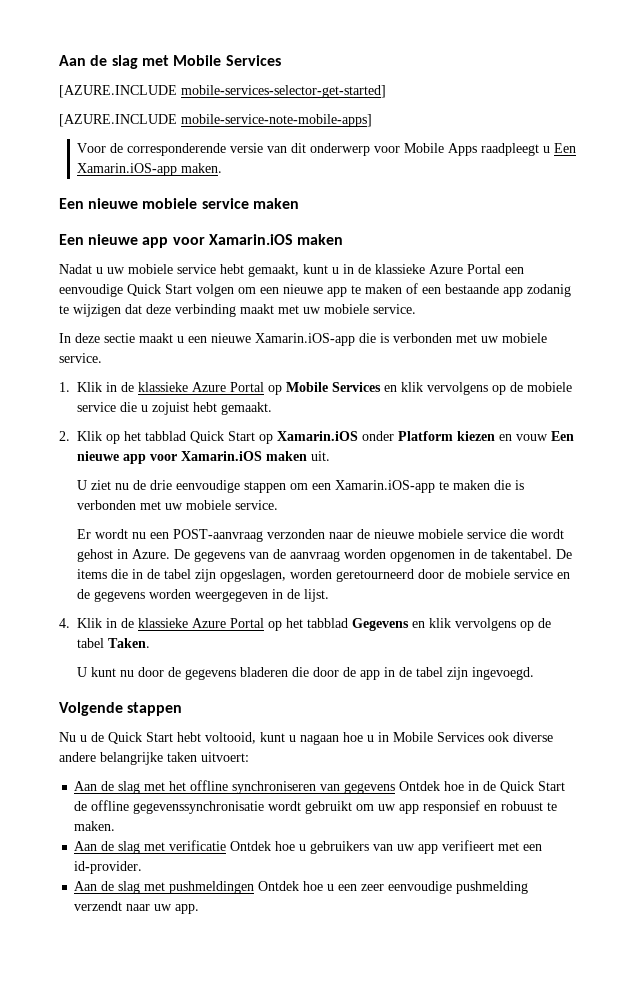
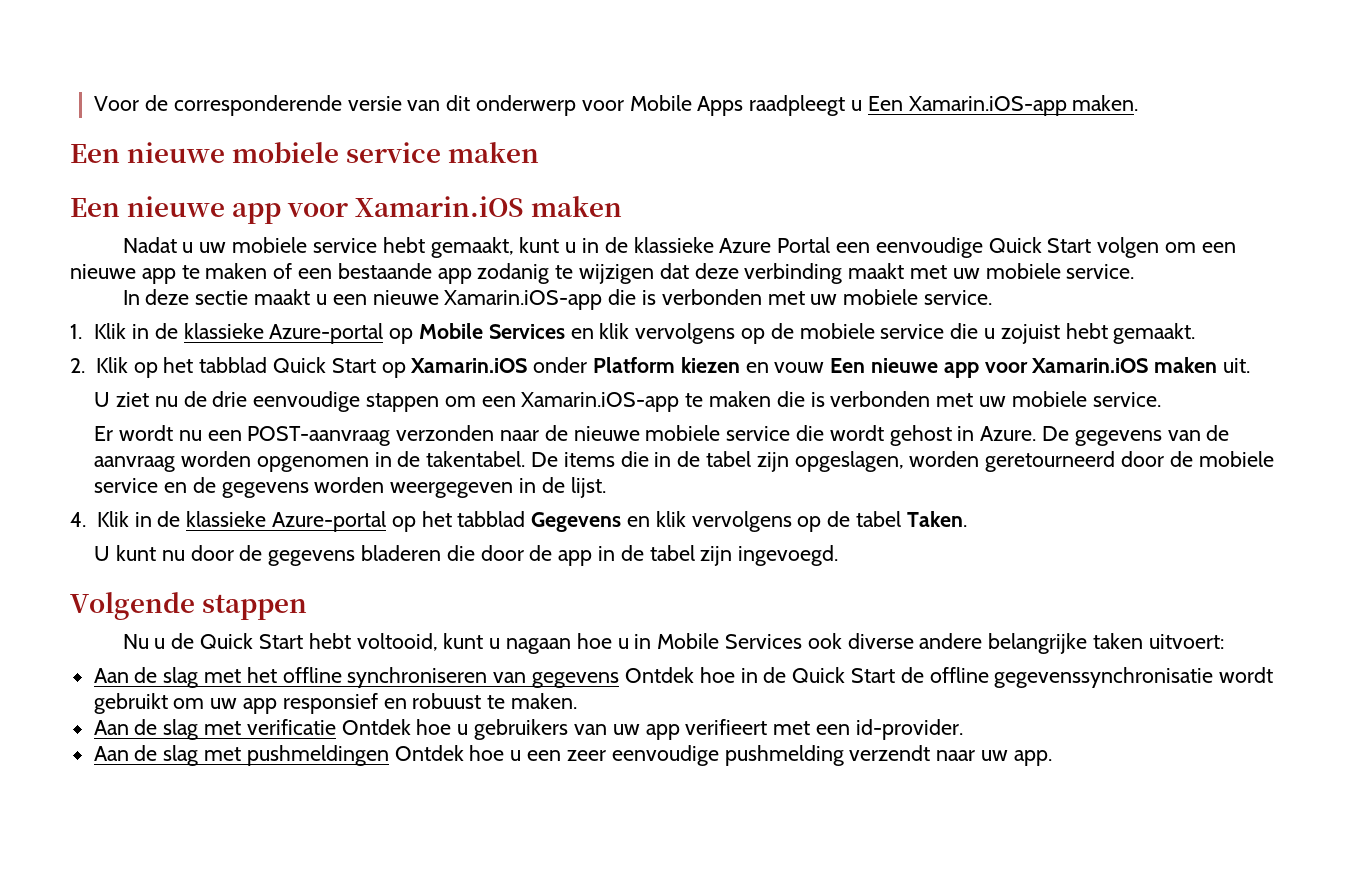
- Aan de slag met Mobile Services
- [AZURE.INCLUDE mobile-services-selector-get-started]
- [AZURE.INCLUDE mobile-service-note-mobile-apps]
- 1. Klik in de klassieke Azure Portal op Mobile Services en klik vervolgens op de mobiele service die u zojuist hebt gemaakt.
+ 1. Klik in de klassieke Azure-portal op Mobile Services en klik vervolgens op de mobiele service die u zojuist hebt gemaakt.
- 4. Klik in de klassieke Azure Portal op het tabblad Gegevens en klik vervolgens op de tabel Taken.
+ 4. Klik in de klassieke Azure-portal op het tabblad Gegevens en klik vervolgens op de tabel Taken.

